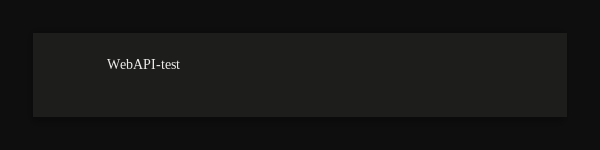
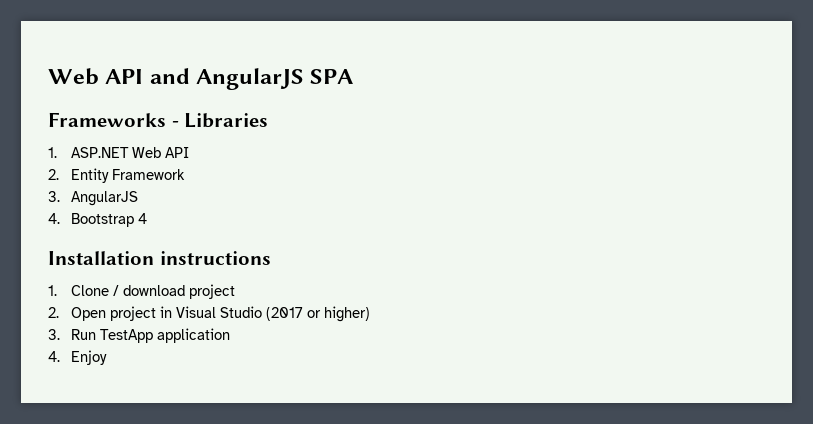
- WebAPI-test
+ Web API and AngularJS SPA
+ Frameworks - Libraries
+ 1. ASP.NET Web API
+ 2. Entity Framework
+ 3. AngularJS
+ 4. Bootstrap 4
+ Installation instructions
+ 1. Clone / download project
+ 2. Open project in Visual Studio (2017 or higher)
+ 3. Run TestApp application
+ 4. Enjoy

